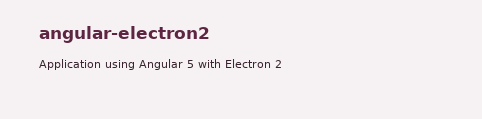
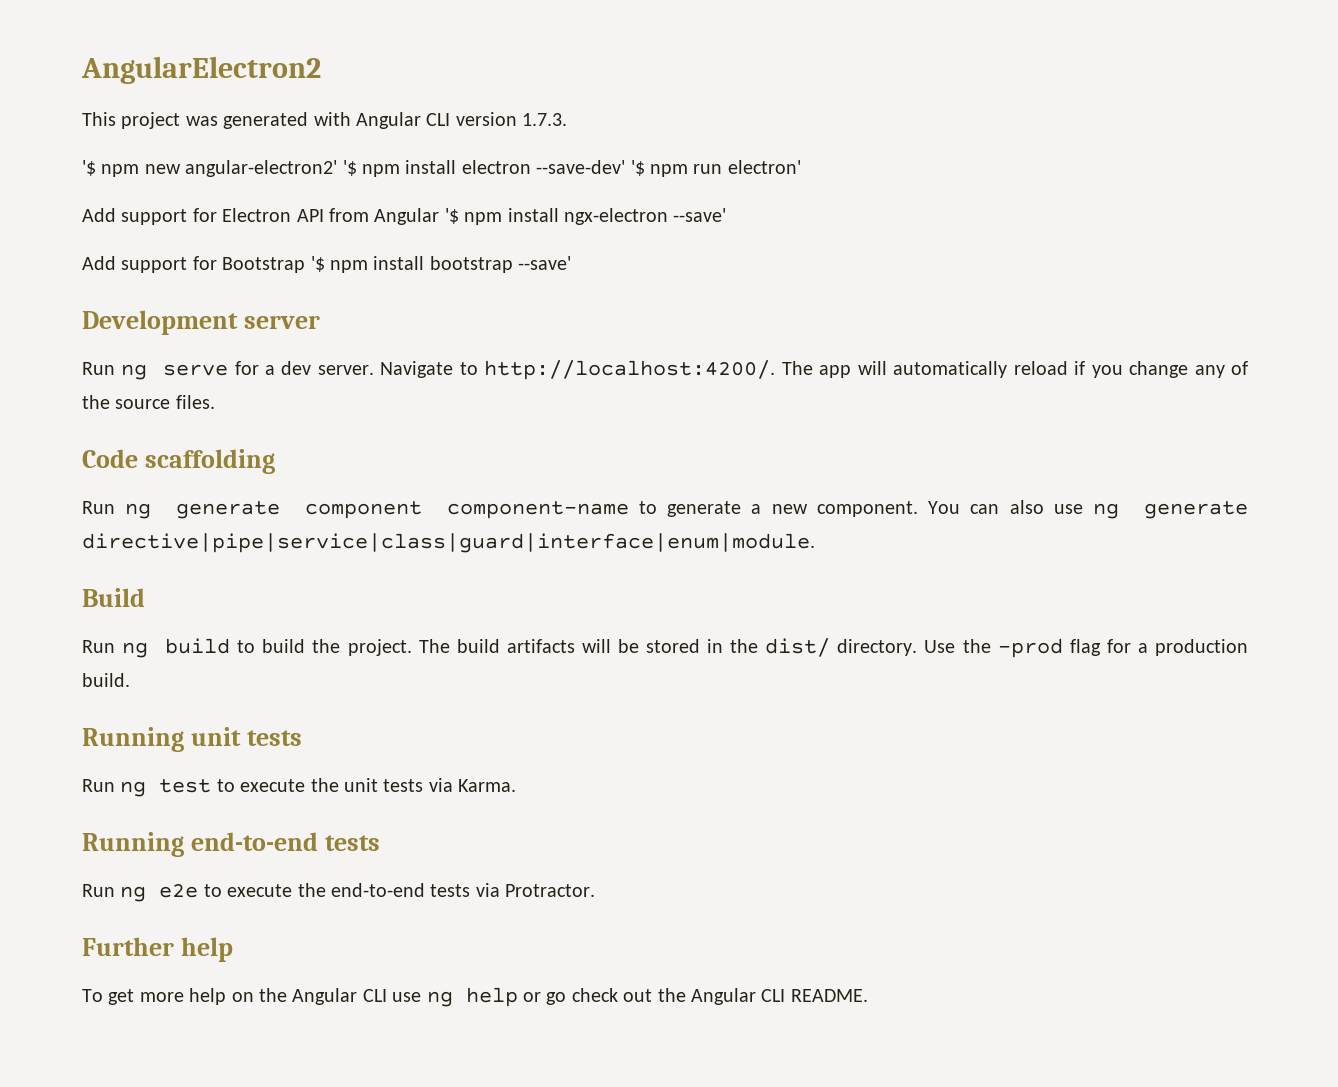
- angular-electron2
- Application using Angular 5 with Electron 2
+ AngularElectron2
+ This project was generated with Angular CLI version 1.7.3.
+ '$ npm new angular-electron2' '$ npm install electron --save-dev' '$ npm run electron'
+ Add support for Electron API from Angular '$ npm install ngx-electron --save'
+ Add support for Bootstrap '$ npm install bootstrap --save'
+ Development server
+ Run ng serve for a dev server. Navigate to http://localhost:4200/. The app will automatically reload if you change any of the source files.
+ Code scaffolding
+ Run ng generate component component-name to generate a new component. You can also use ng generate directive|pipe|service|class|guard|interface|enum|module.
+ Build
+ Run ng build to build the project. The build artifacts will be stored in the dist/ directory. Use the -prod flag for a production build.
+ Running unit tests
+ Run ng test to execute the unit tests via Karma.
+ Running end-to-end tests
+ Run ng e2e to execute the end-to-end tests via Protractor.
+ Further help
+ To get more help on the Angular CLI use ng help or go check out the Angular CLI README.

